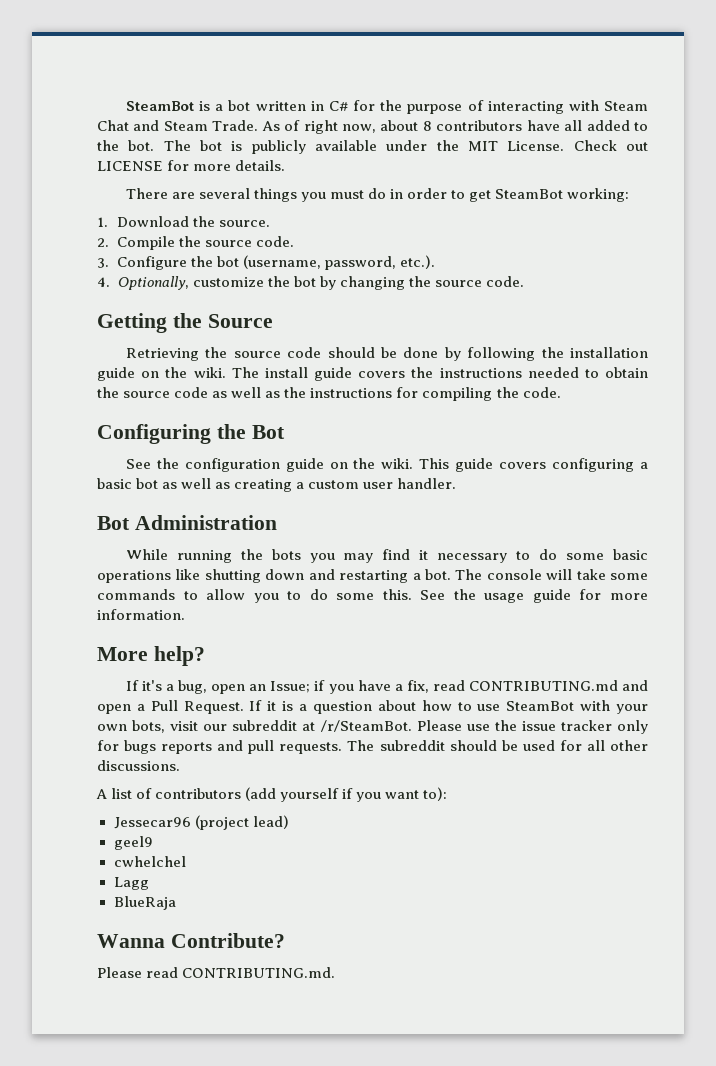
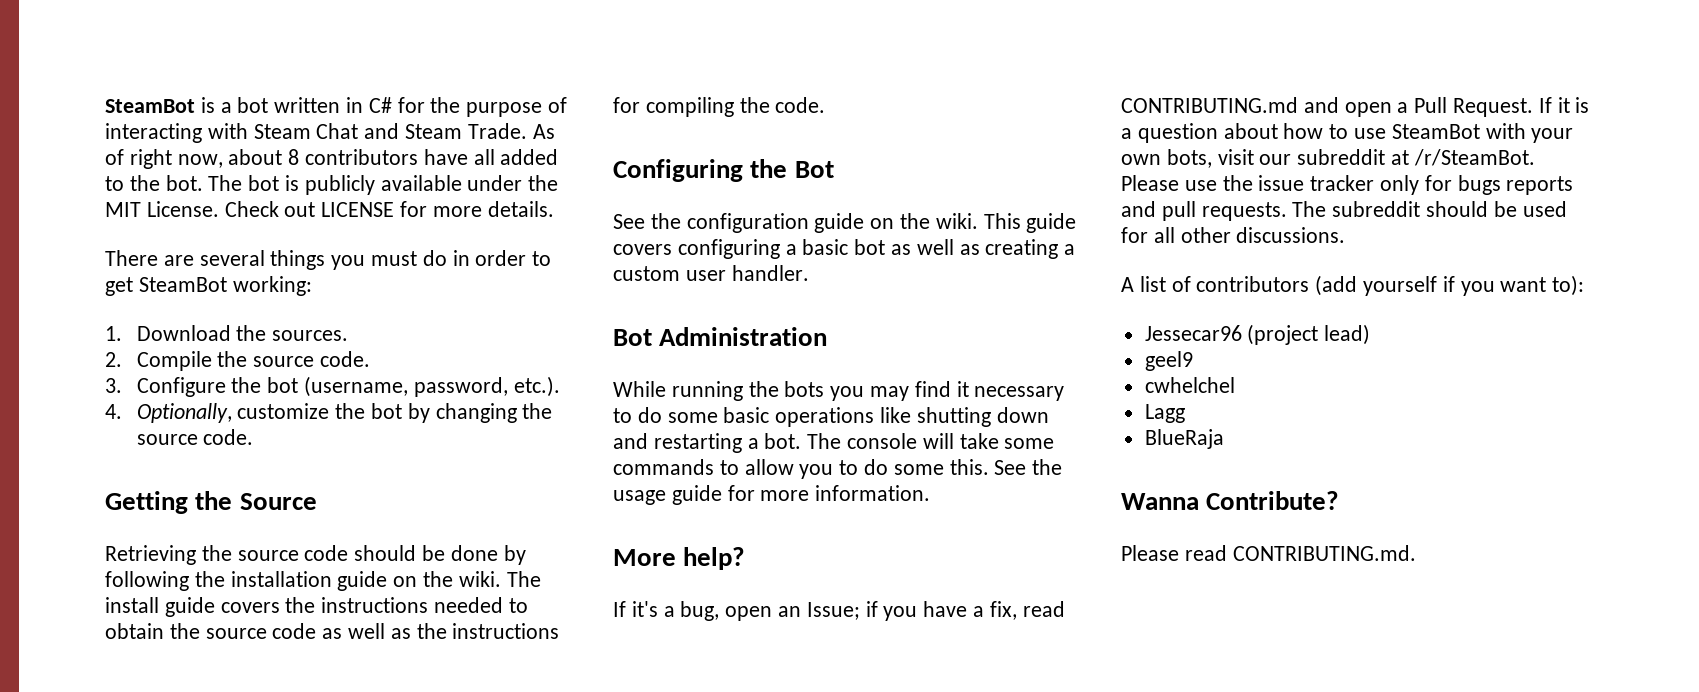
- 1. Download the source.
+ 1. Download the sources.

